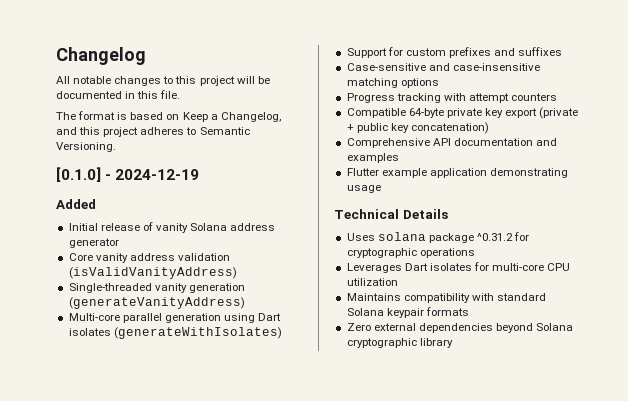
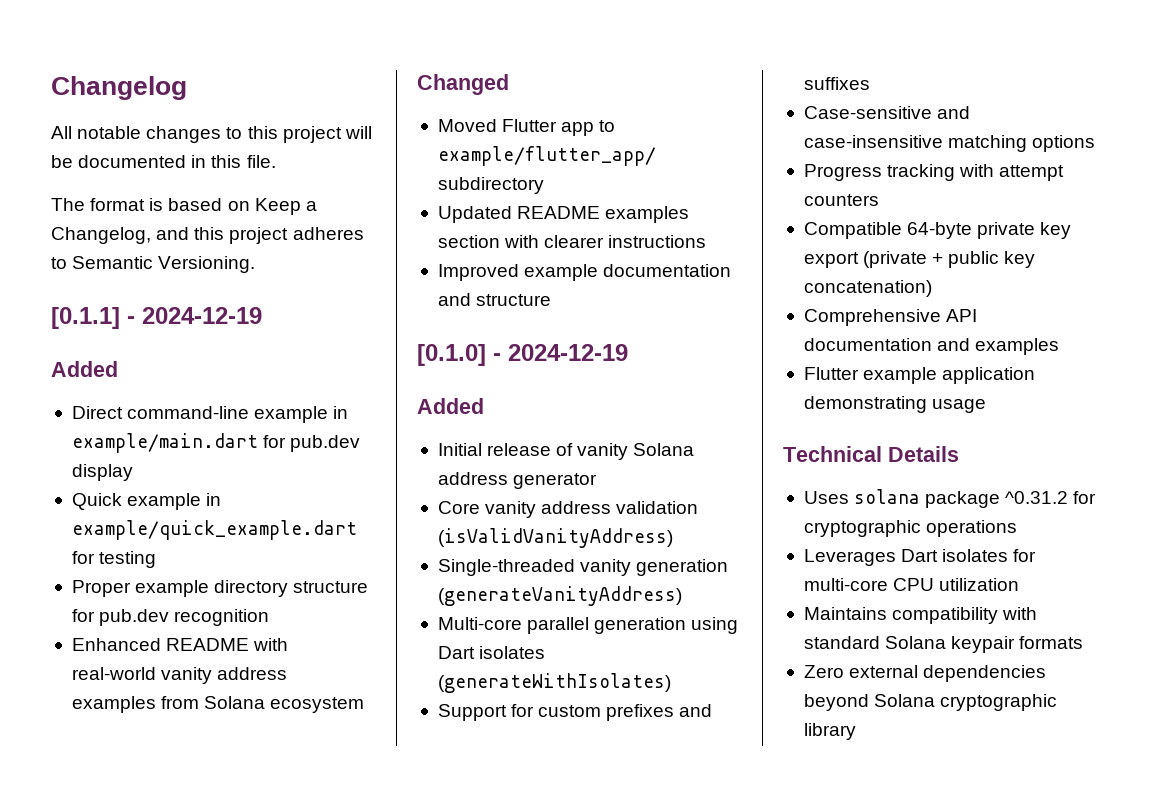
+ [0.1.1] - 2024-12-19
+ Added
+ Direct command-line example in example/main.dart for pub.dev display
+ Quick example in example/quick_example.dart for testing
+ Proper example directory structure for pub.dev recognition
+ Enhanced README with real-world vanity address examples from Solana ecosystem
+ Changed
+ Moved Flutter app to example/flutter_app/ subdirectory
+ Updated README examples section with clearer instructions
+ Improved example documentation and structure

